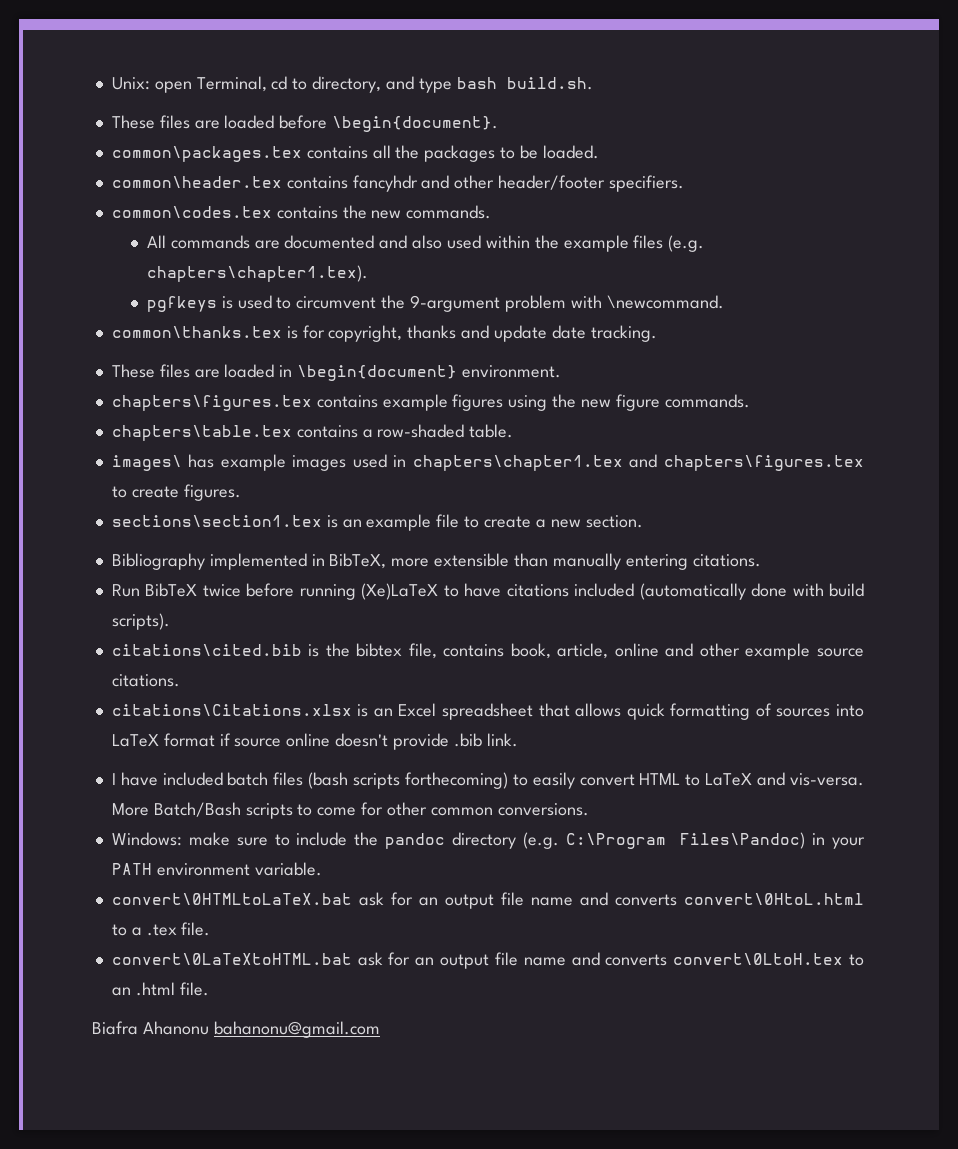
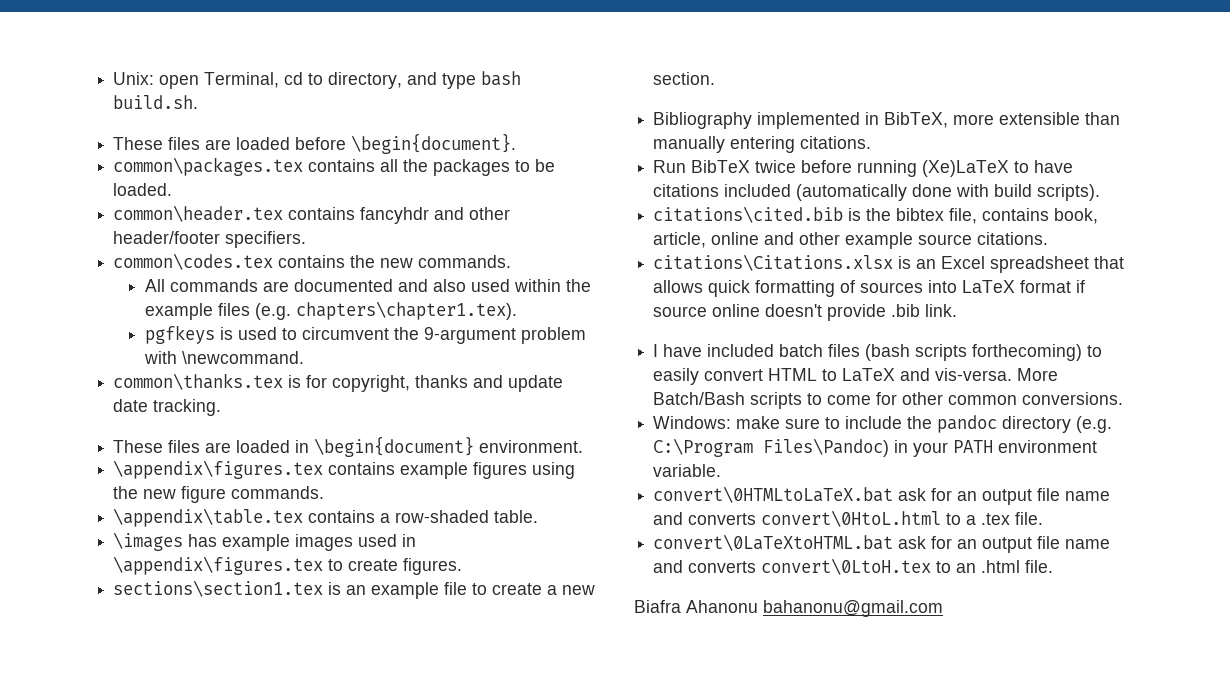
- chapters\figures.tex contains example figures using the new figure commands.
+ \appendix\figures.tex contains example figures using the new figure commands.
- chapters\table.tex contains a row-shaded table.
+ \appendix\table.tex contains a row-shaded table.
- images\ has example images used in chapters\chapter1.tex and chapters\figures.tex to create figures.
+ \images has example images used in \appendix\figures.tex to create figures.

